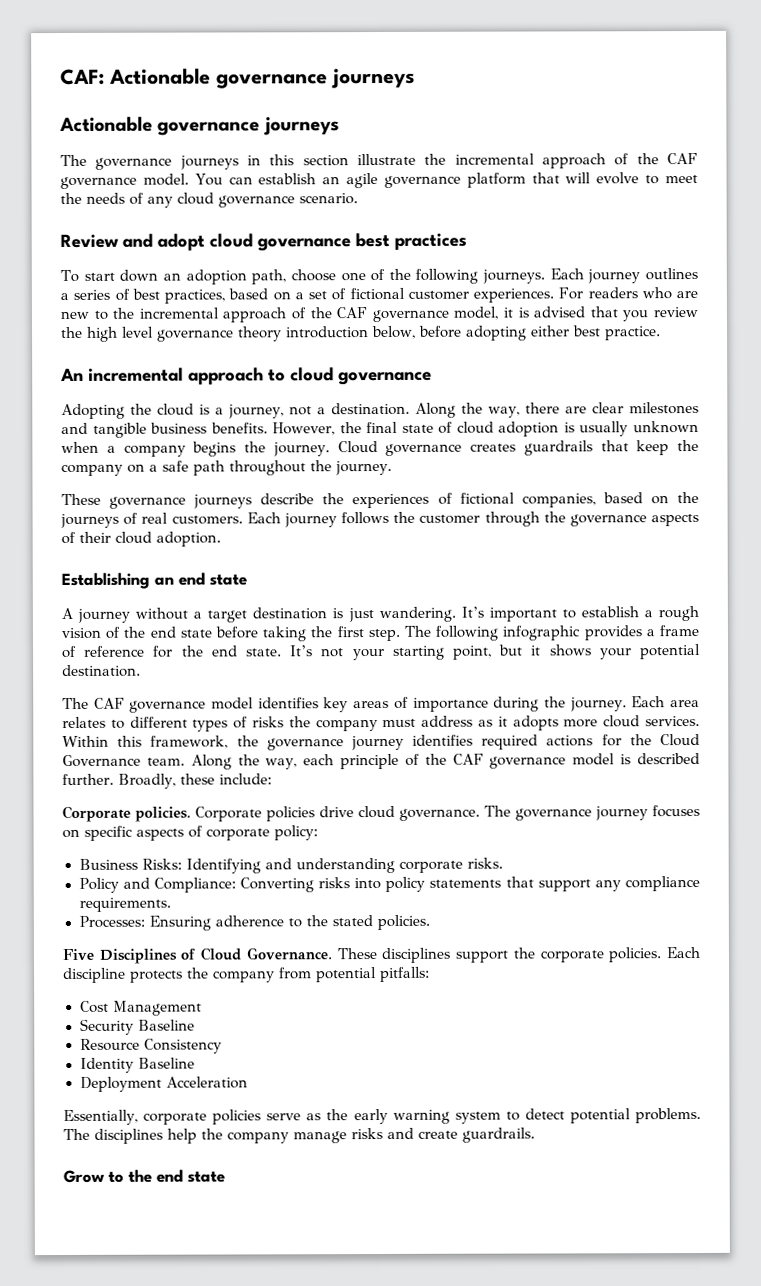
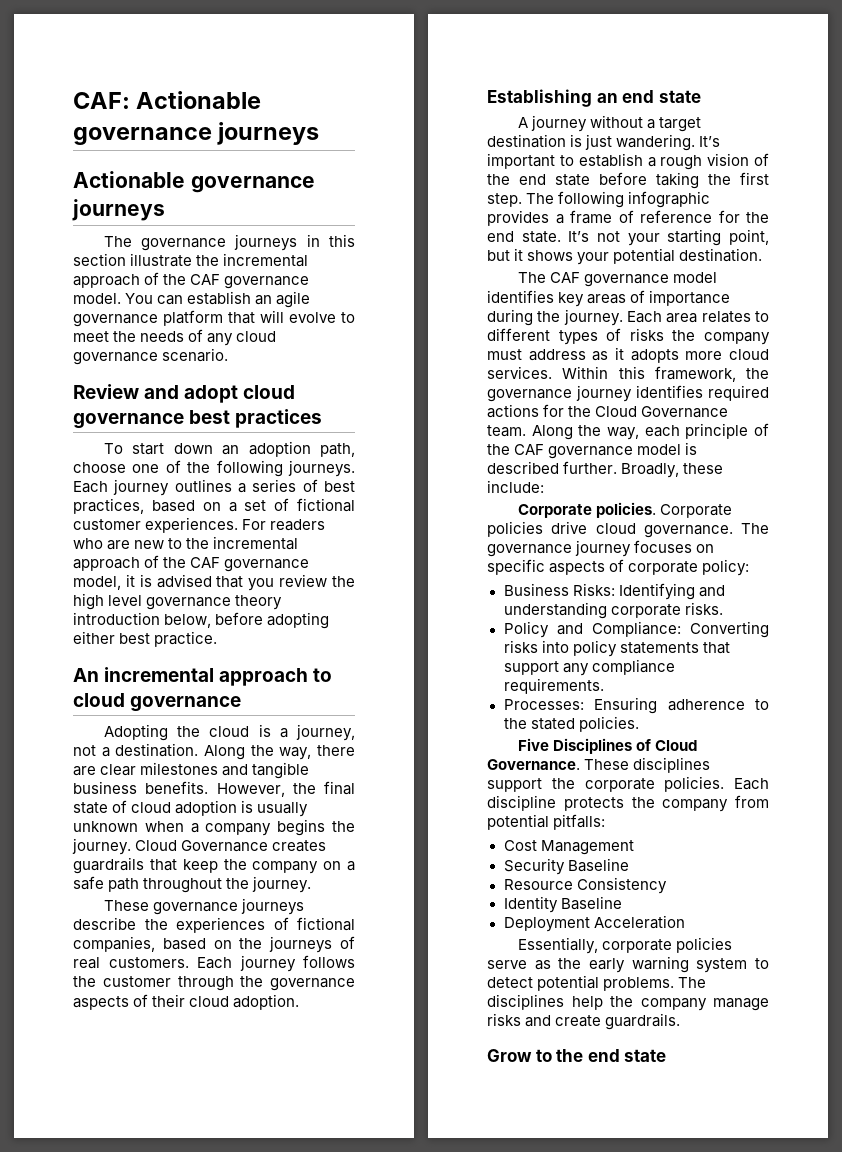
- Cloud governance creates guardrails that keep the company on a safe path throughout the journey.
+ Cloud Governance creates guardrails that keep the company on a safe path throughout the journey.

